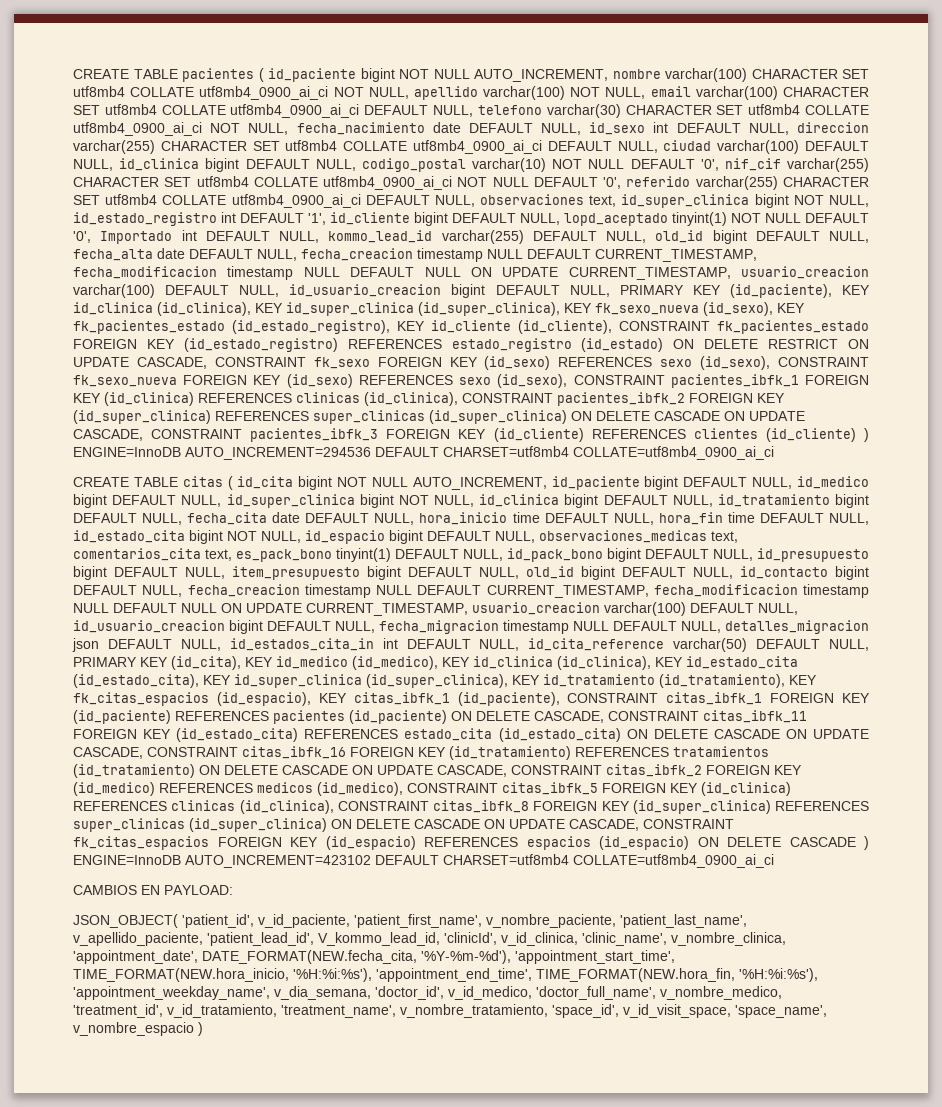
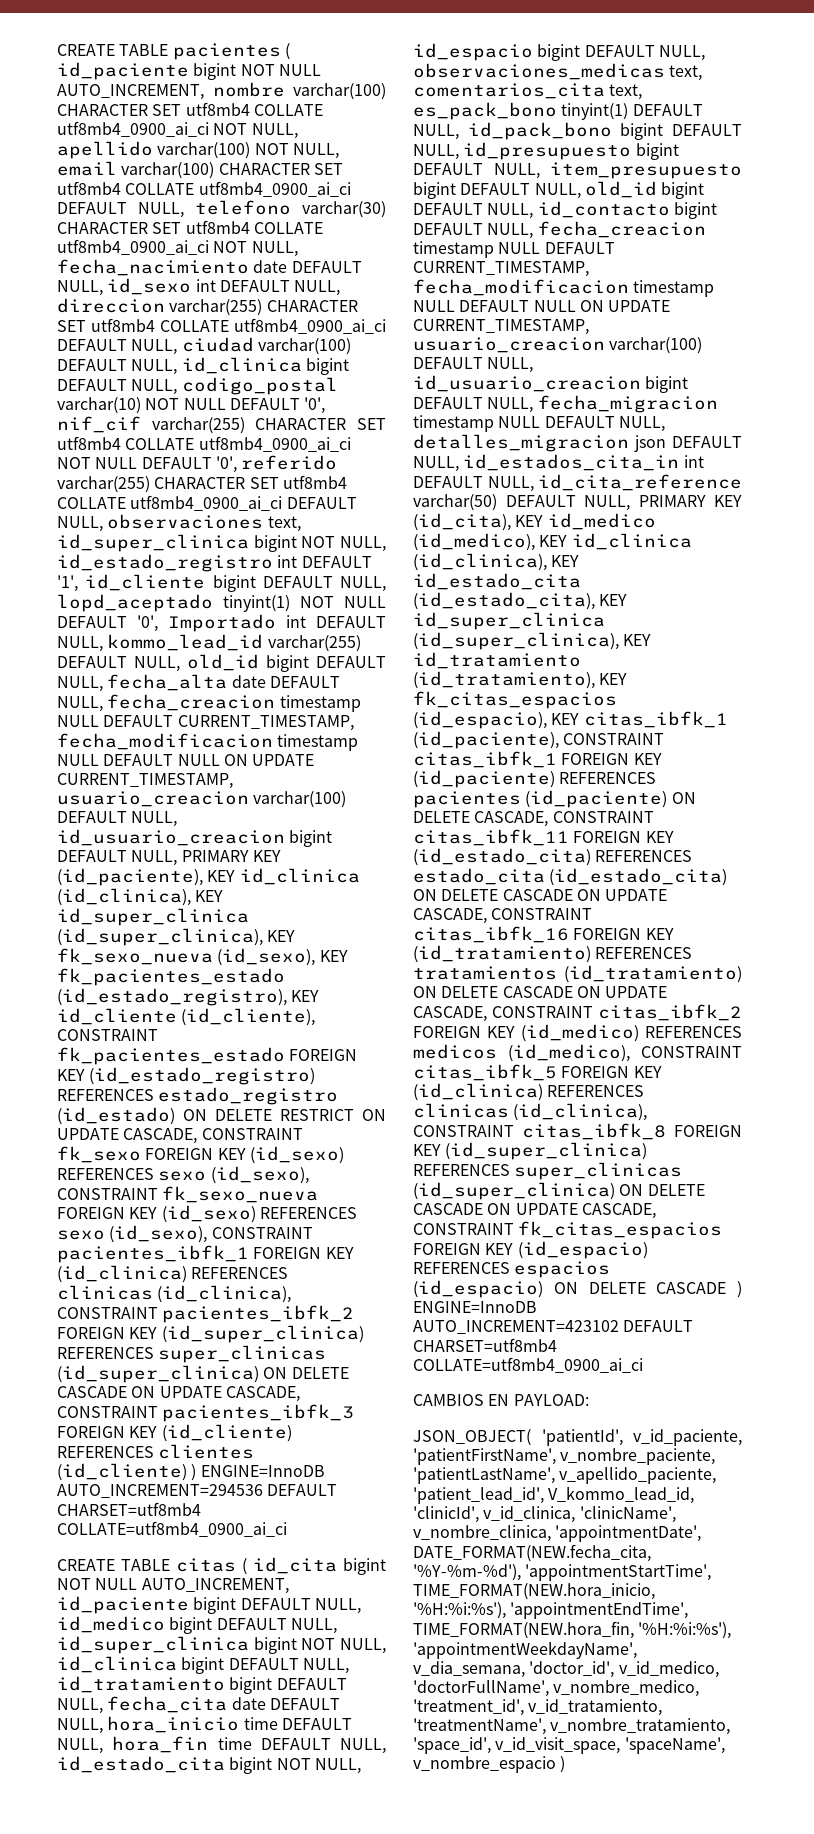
- JSON_OBJECT( 'patient_id', v_id_paciente, 'patient_first_name', v_nombre_paciente, 'patient_last_name', v_apellido_paciente, 'patient_lead_id', V_kommo_lead_id, 'clinicId', v_id_clinica, 'clinic_name', v_nombre_clinica, 'appointment_date', DATE_FORMAT(NEW.fecha_cita, '%Y-%m-%d'), 'appointment_start_time', TIME_FORMAT(NEW.hora_inicio, '%H:%i:%s'), 'appointment_end_time', TIME_FORMAT(NEW.hora_fin, '%H:%i:%s'), 'appointment_weekday_name', v_dia_semana, 'doctor_id', v_id_medico, 'doctor_full_name', v_nombre_medico, 'treatment_id', v_id_tratamiento, 'treatment_name', v_nombre_tratamiento, 'space_id', v_id_visit_space, 'space_name', v_nombre_espacio )
+ JSON_OBJECT( 'patientId', v_id_paciente, 'patientFirstName', v_nombre_paciente, 'patientLastName', v_apellido_paciente, 'patient_lead_id', V_kommo_lead_id, 'clinicId', v_id_clinica, 'clinicName', v_nombre_clinica, 'appointmentDate', DATE_FORMAT(NEW.fecha_cita, '%Y-%m-%d'), 'appointmentStartTime', TIME_FORMAT(NEW.hora_inicio, '%H:%i:%s'), 'appointmentEndTime', TIME_FORMAT(NEW.hora_fin, '%H:%i:%s'), 'appointmentWeekdayName', v_dia_semana, 'doctor_id', v_id_medico, 'doctorFullName', v_nombre_medico, 'treatment_id', v_id_tratamiento, 'treatmentName', v_nombre_tratamiento, 'space_id', v_id_visit_space, 'spaceName', v_nombre_espacio )

